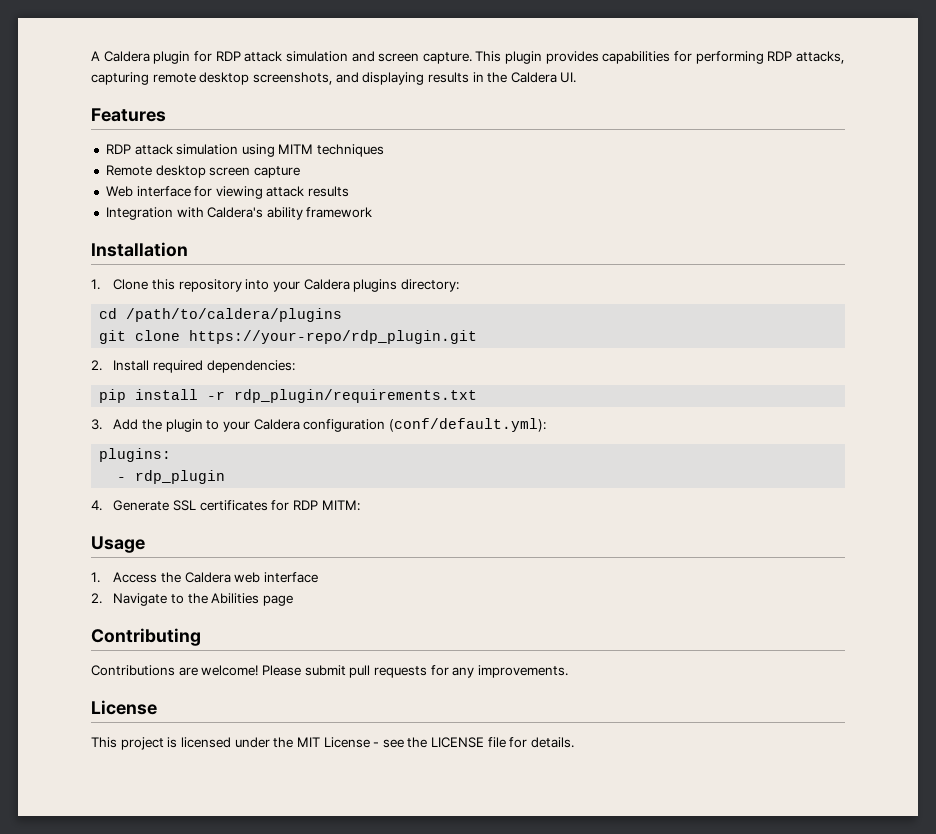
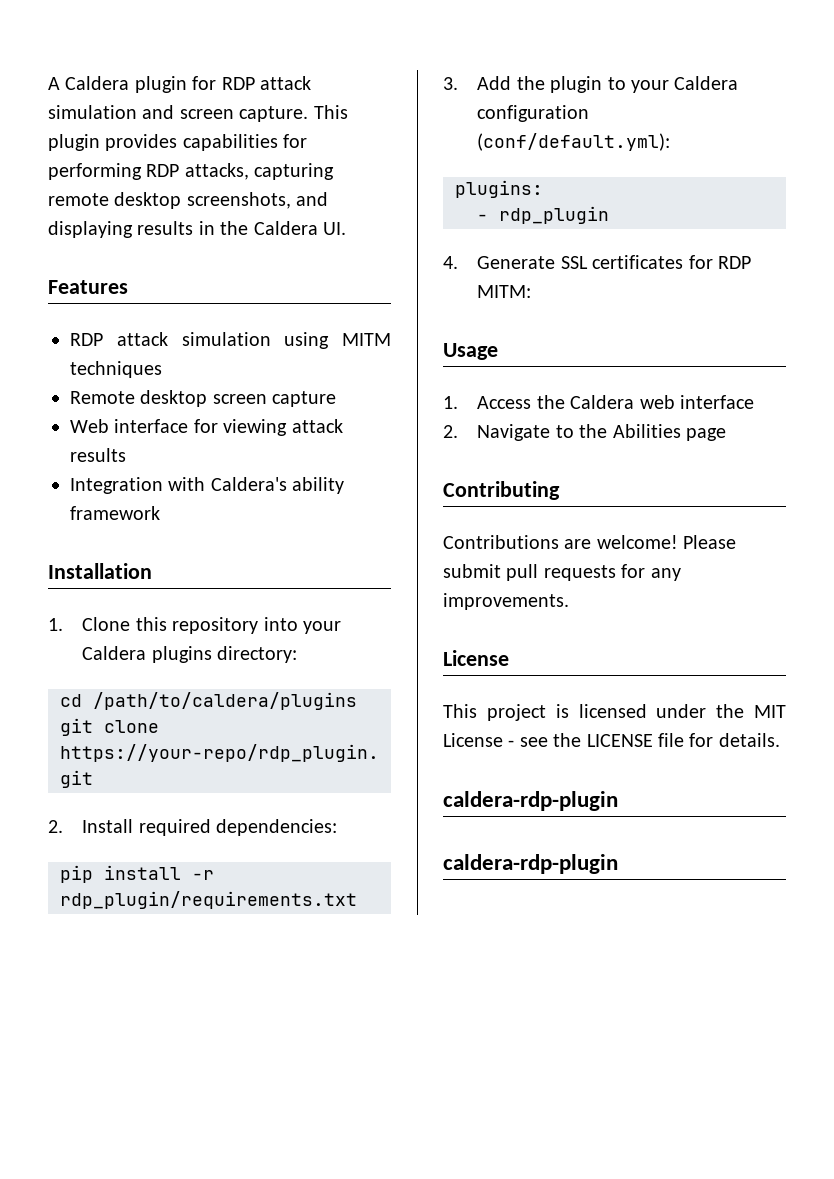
  This project is licensed under the MIT License - see the LICENSE file for details.
+ caldera-rdp-plugin
+ caldera-rdp-plugin

